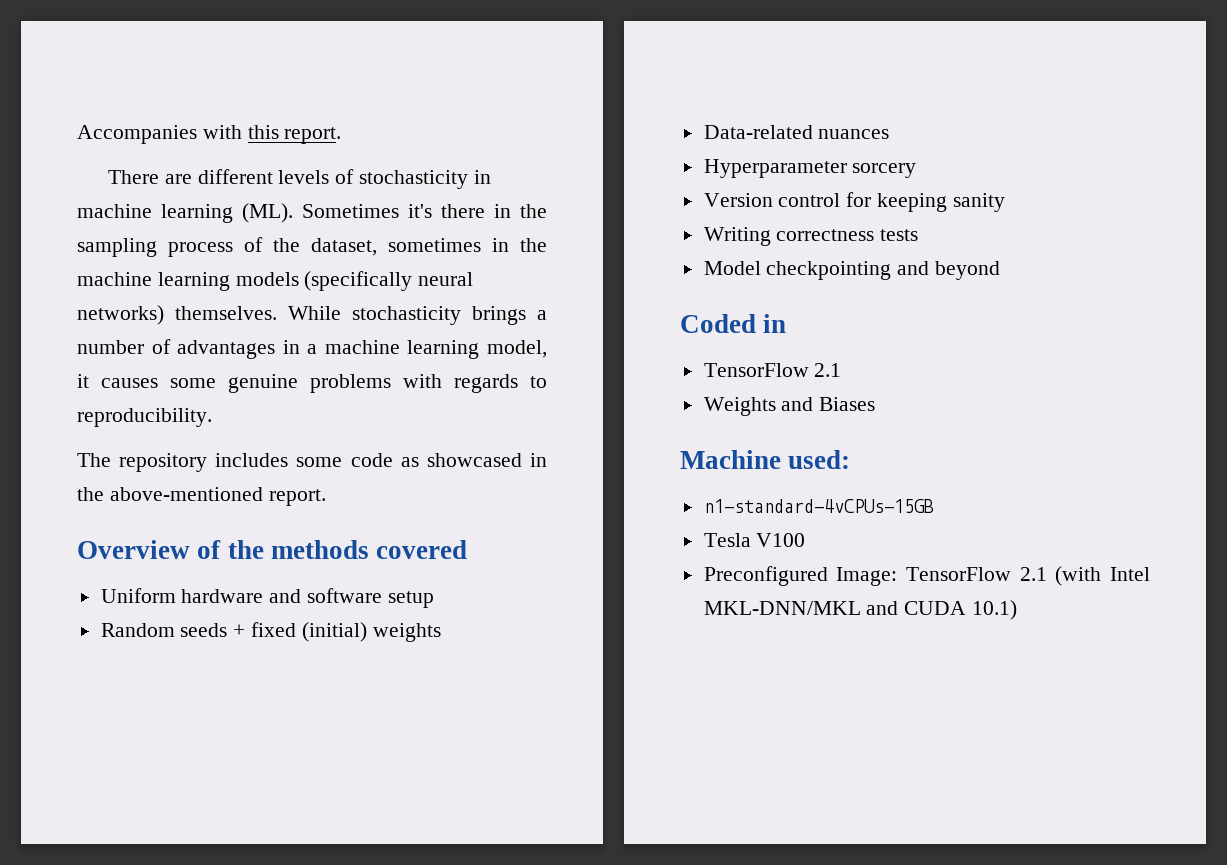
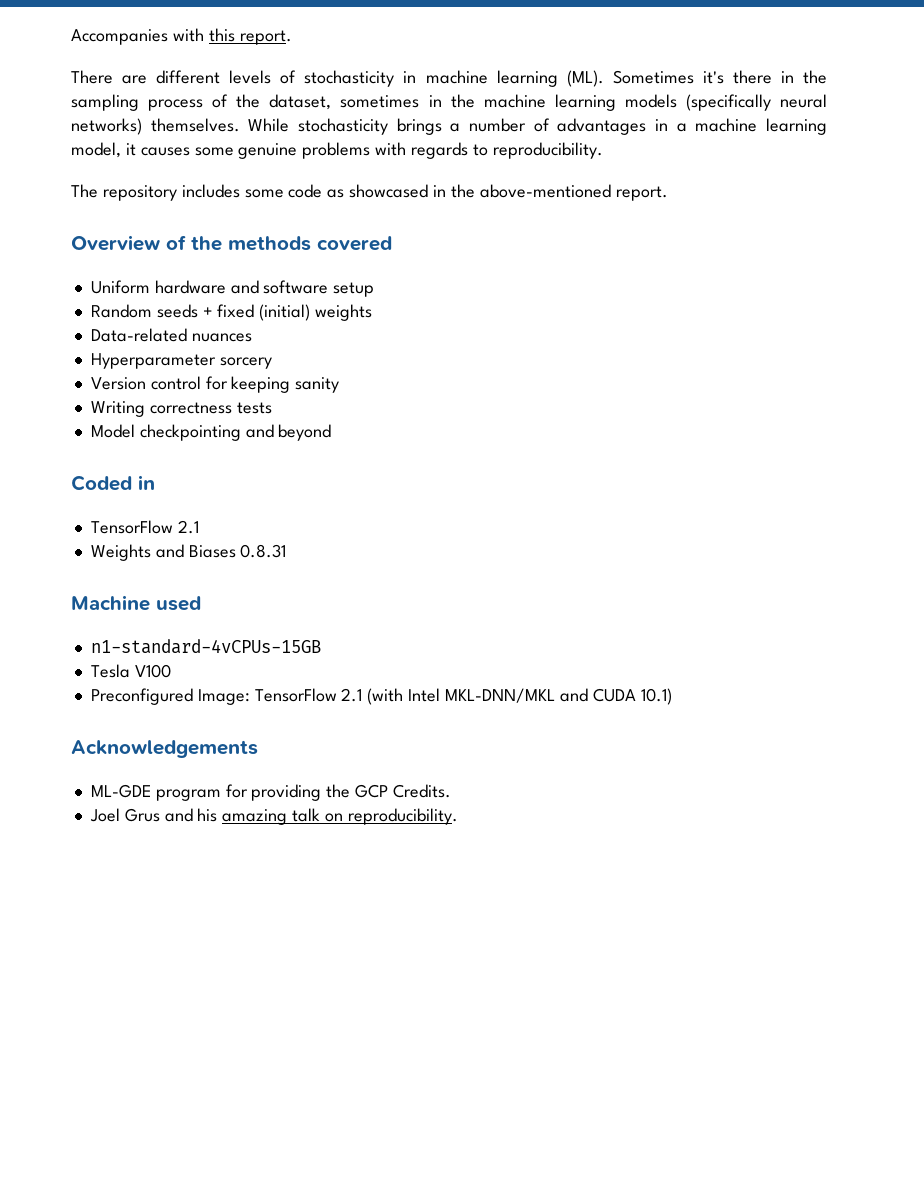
- Weights and Biases
+ Weights and Biases 0.8.31
- Machine used:
+ Machine used
+ Acknowledgements
+ ML-GDE program for providing the GCP Credits.
+ Joel Grus and his amazing talk on reproducibility.

